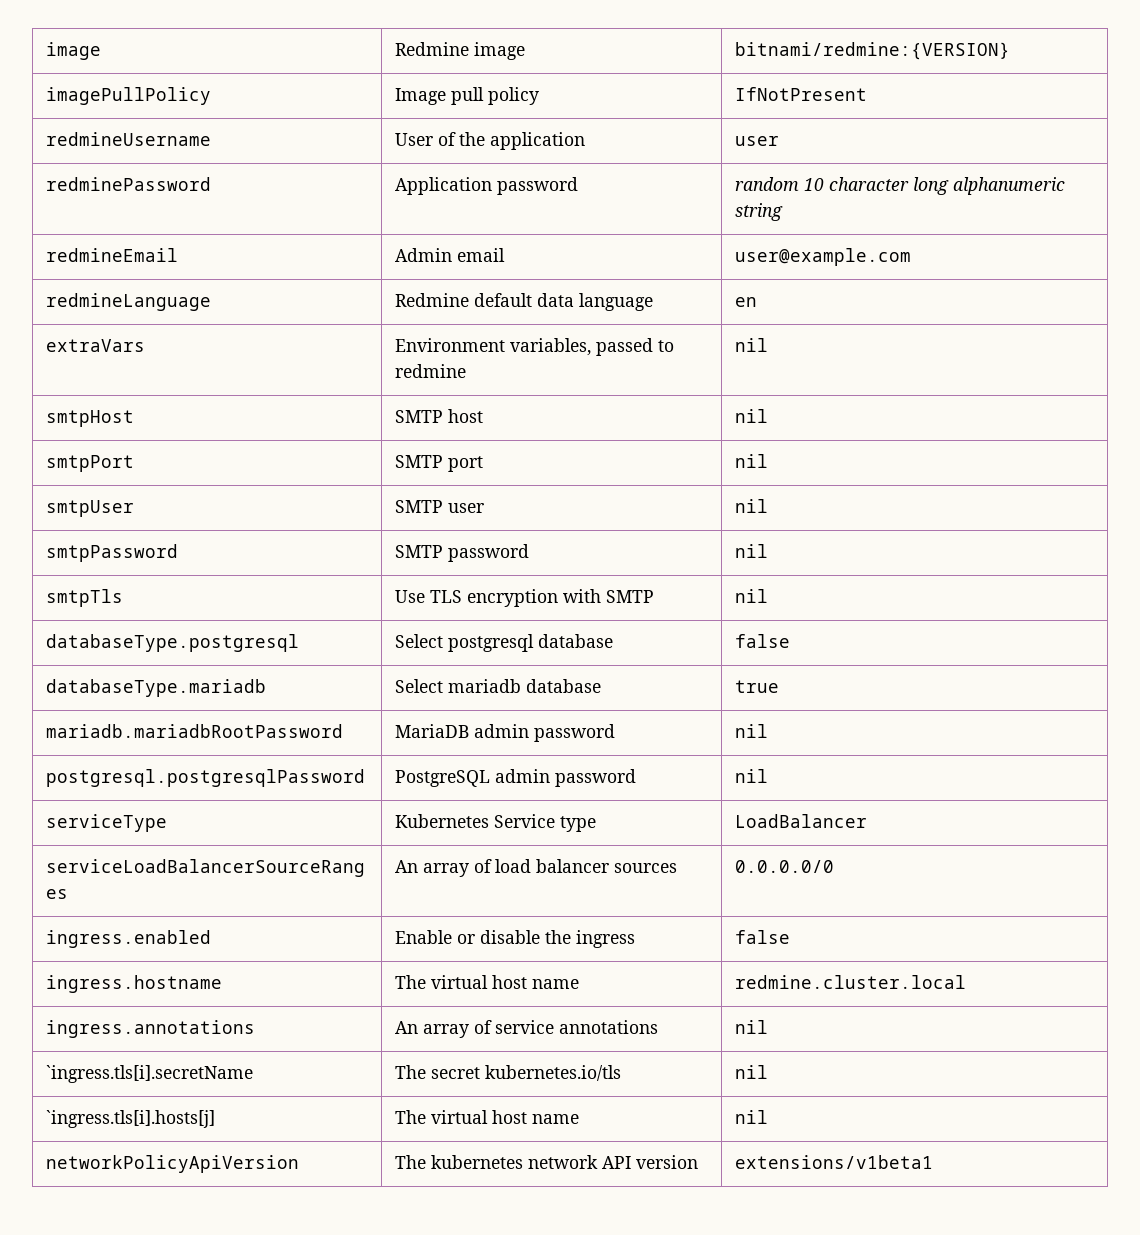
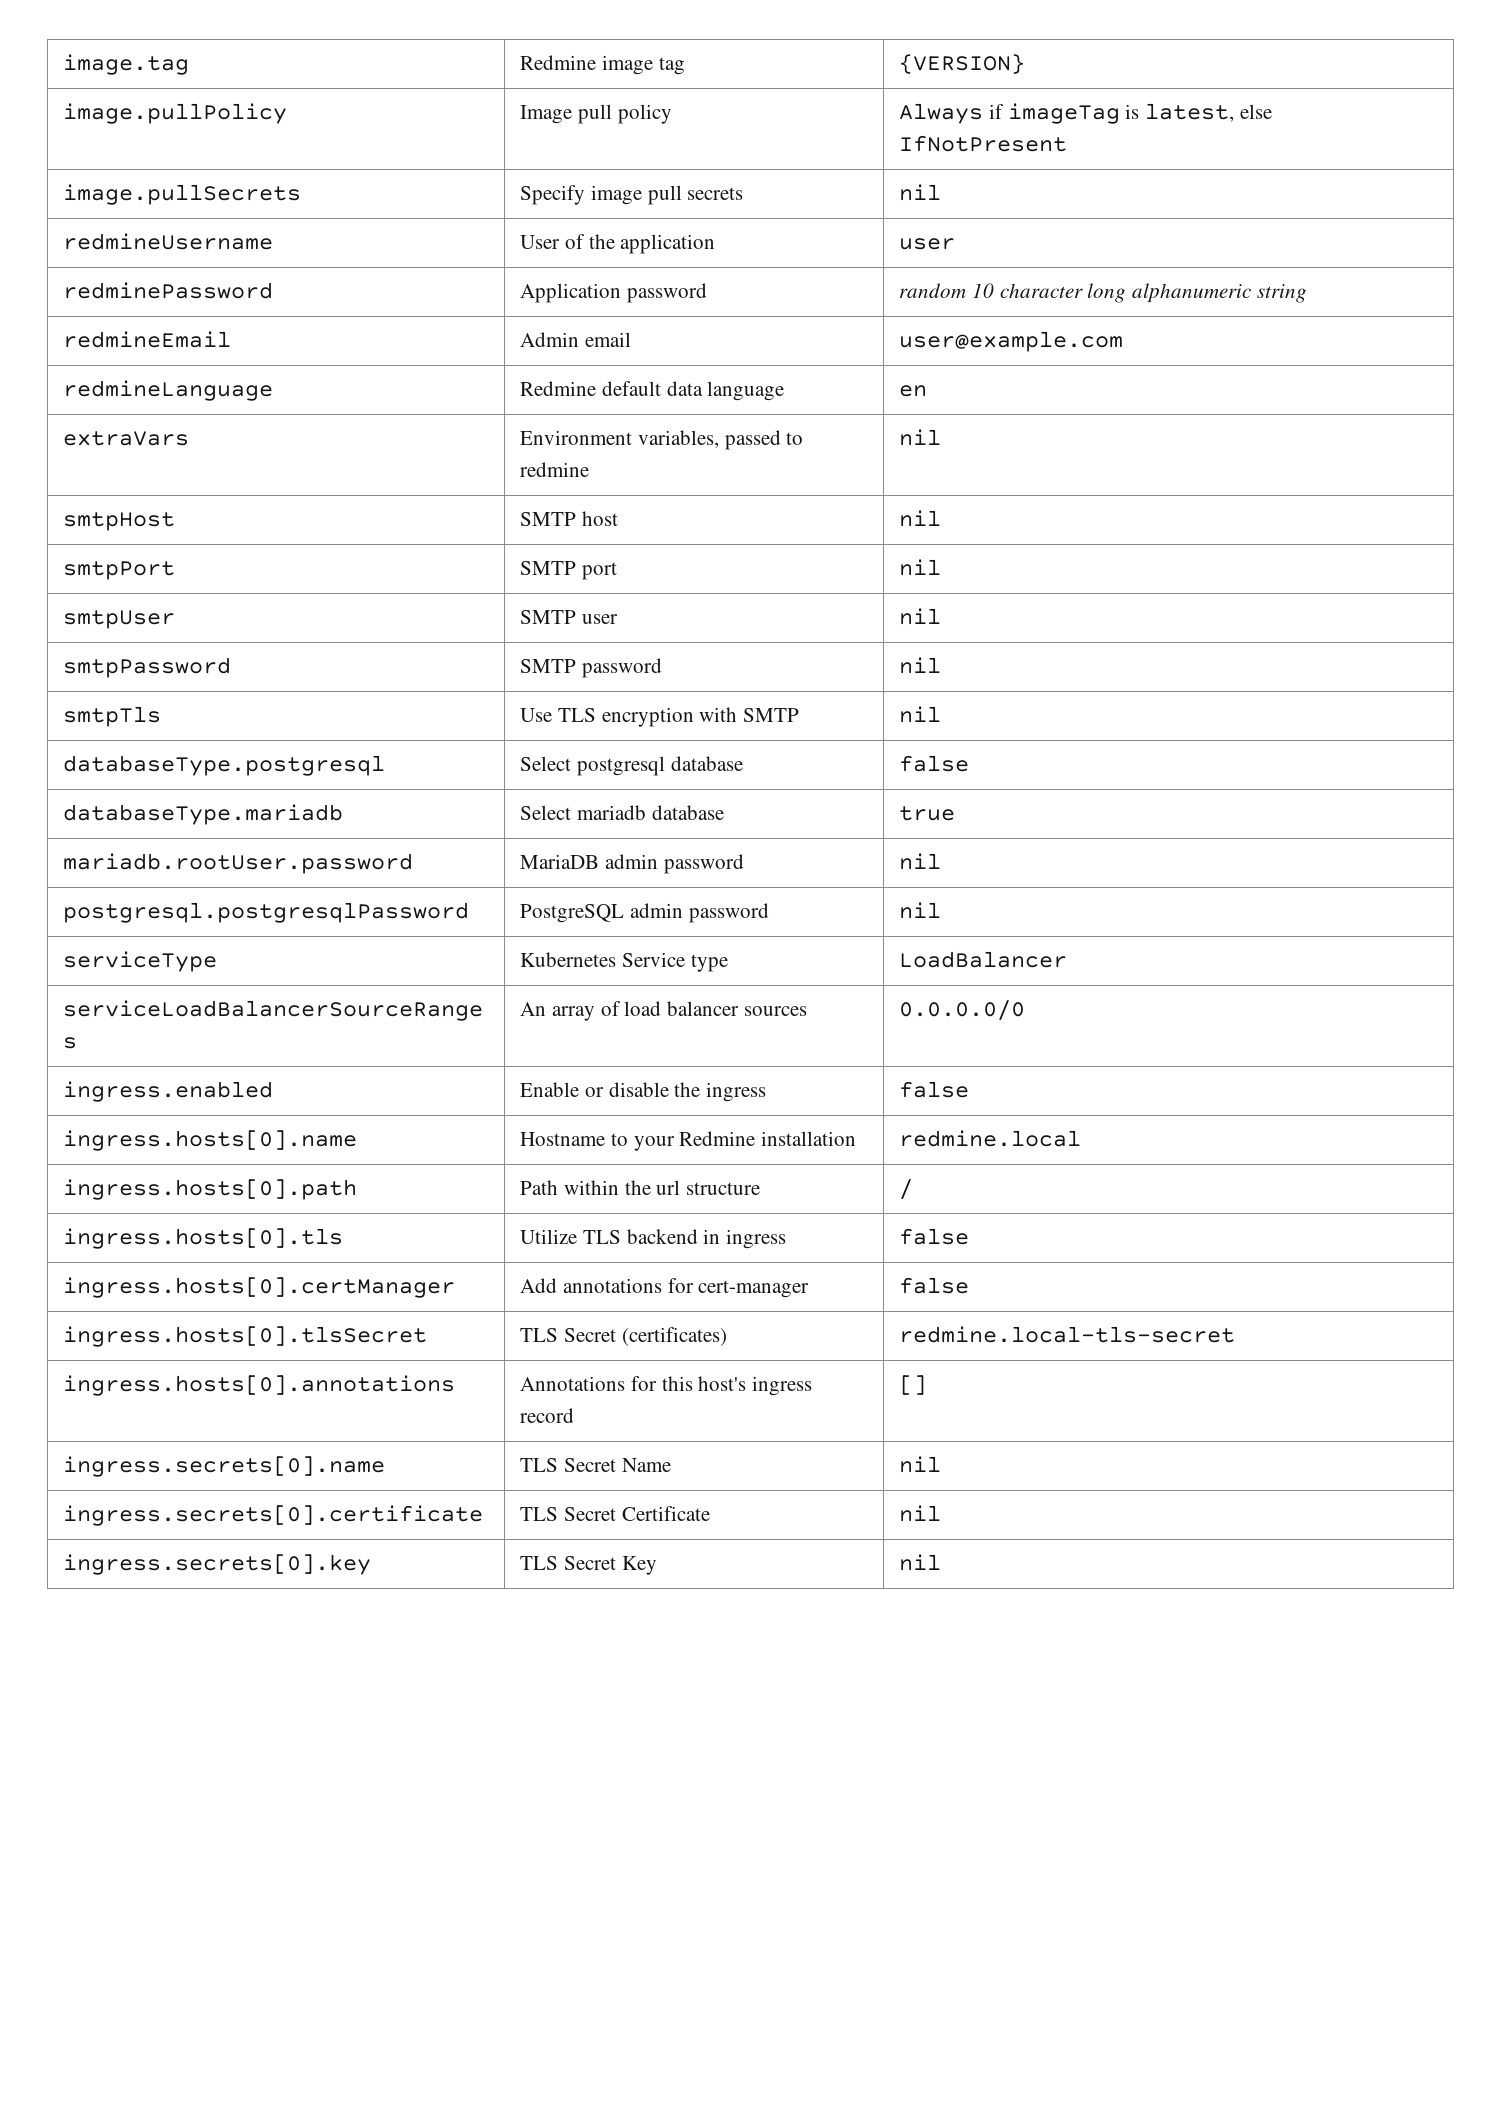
- image | Redmine image | bitnami/redmine:{VERSION}
- imagePullPolicy | Image pull policy | IfNotPresent
+ image.tag | Redmine image tag | {VERSION}
+ image.pullPolicy | Image pull policy | Always if imageTag is latest, else IfNotPresent
+ image.pullSecrets | Specify image pull secrets | nil
- mariadb.mariadbRootPassword | MariaDB admin password | nil
+ mariadb.rootUser.password | MariaDB admin password | nil
- ingress.hostname | The virtual host name | redmine.cluster.local
- ingress.annotations | An array of service annotations | nil
- `ingress.tls[i].secretName | The secret kubernetes.io/tls | nil
- `ingress.tls[i].hosts[j] | The virtual host name | nil
- networkPolicyApiVersion | The kubernetes network API version | extensions/v1beta1
+ ingress.hosts[0].name | Hostname to your Redmine installation | redmine.local
+ ingress.hosts[0].path | Path within the url structure | /
+ ingress.hosts[0].tls | Utilize TLS backend in ingress | false
+ ingress.hosts[0].certManager | Add annotations for cert-manager | false
+ ingress.hosts[0].tlsSecret | TLS Secret (certificates) | redmine.local-tls-secret
+ ingress.hosts[0].annotations | Annotations for this host's ingress record | []
+ ingress.secrets[0].name | TLS Secret Name | nil
+ ingress.secrets[0].certificate | TLS Secret Certificate | nil
+ ingress.secrets[0].key | TLS Secret Key | nil

